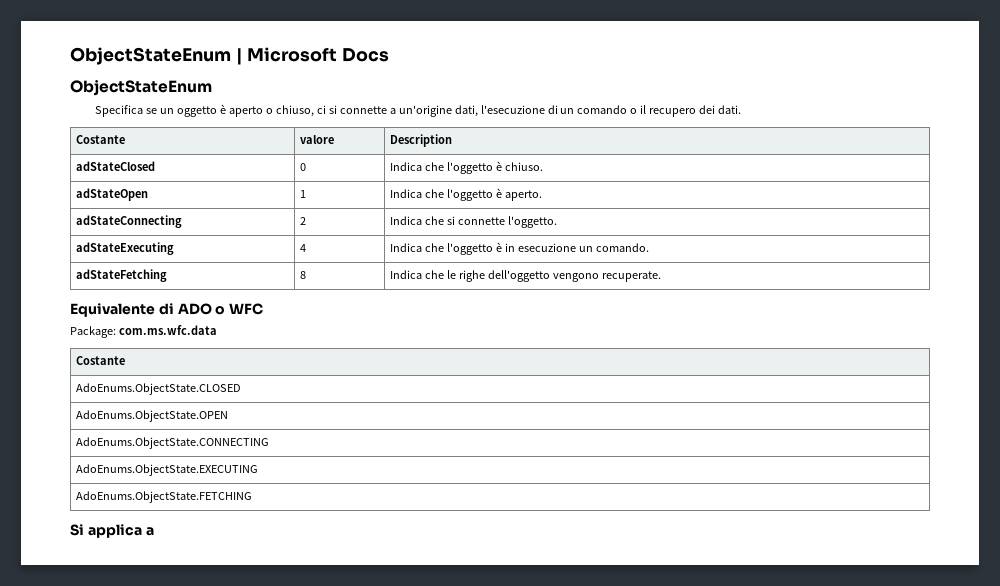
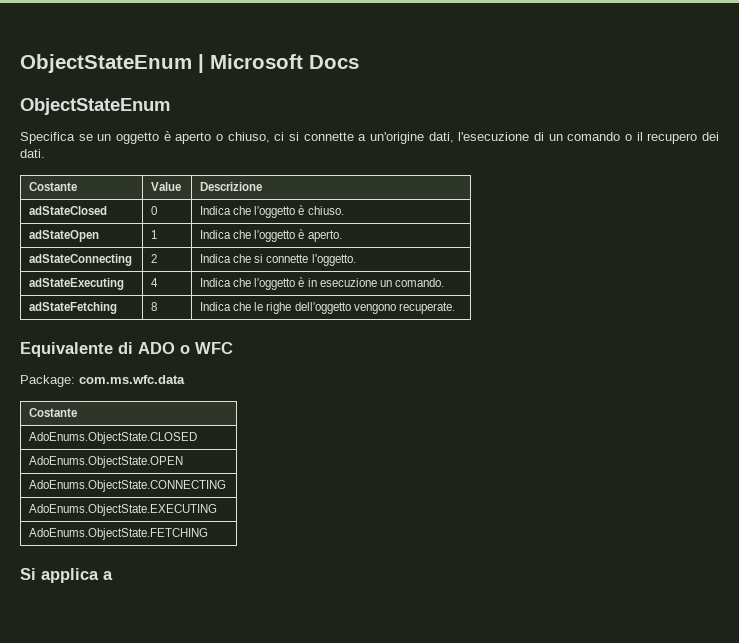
- Costante | valore | Description
+ Costante | Value | Descrizione

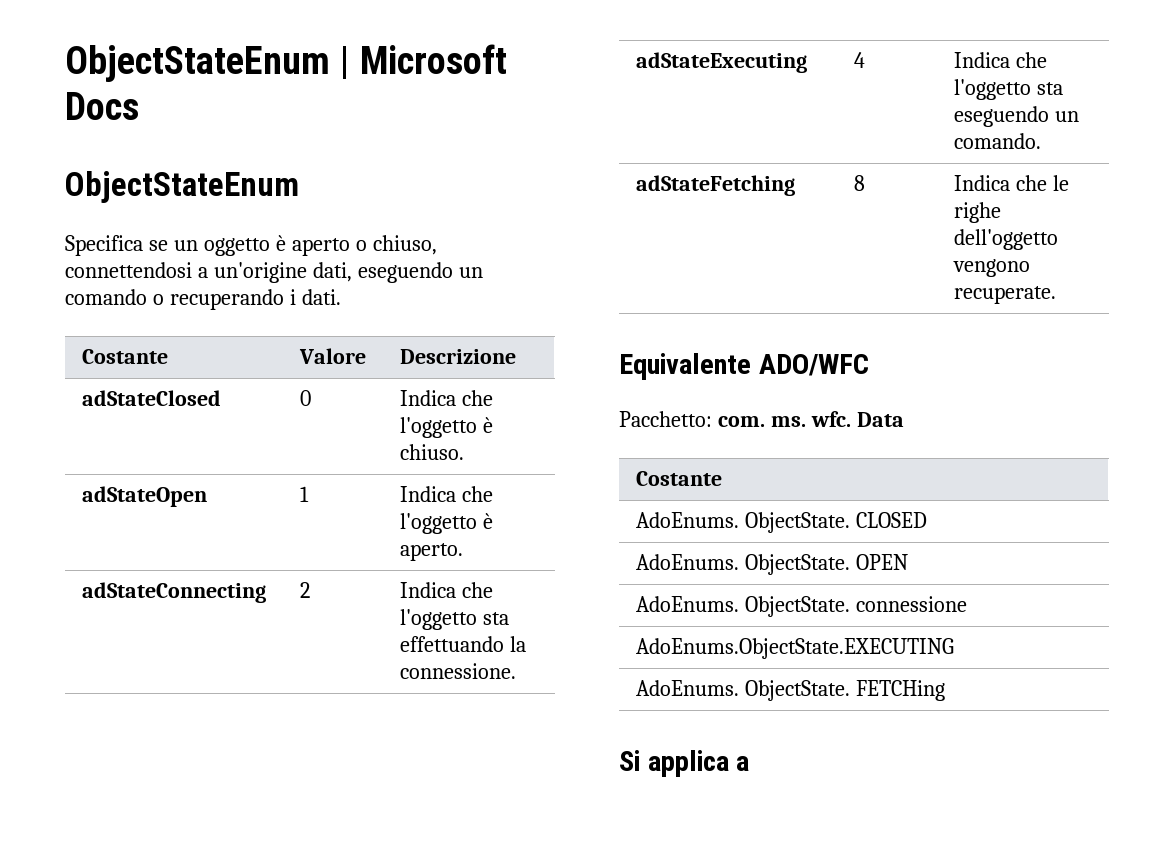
- Specifica se un oggetto è aperto o chiuso, ci si connette a un'origine dati, l'esecuzione di un comando o il recupero dei dati.
+ Specifica se un oggetto è aperto o chiuso, connettendosi a un'origine dati, eseguendo un comando o recuperando i dati.
- Costante | Value | Descrizione
+ Costante | Valore | Descrizione
- adStateConnecting | 2 | Indica che si connette l'oggetto.
+ adStateConnecting | 2 | Indica che l'oggetto sta effettuando la connessione.
- adStateExecuting | 4 | Indica che l'oggetto è in esecuzione un comando.
+ adStateExecuting | 4 | Indica che l'oggetto sta eseguendo un comando.
- Equivalente di ADO o WFC
- Package: com.ms.wfc.data
+ Equivalente ADO/WFC
+ Pacchetto: com. ms. wfc. Data
  Costante
- AdoEnums.ObjectState.CLOSED
- AdoEnums.ObjectState.OPEN
- AdoEnums.ObjectState.CONNECTING
+ AdoEnums. ObjectState. CLOSED
+ AdoEnums. ObjectState. OPEN
+ AdoEnums. ObjectState. connessione
  AdoEnums.ObjectState.EXECUTING
- AdoEnums.ObjectState.FETCHING
+ AdoEnums. ObjectState. FETCHing

